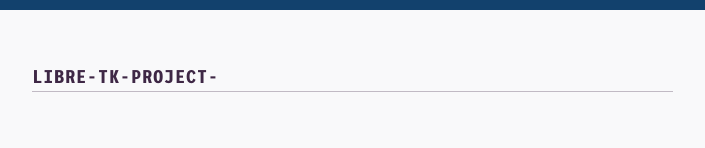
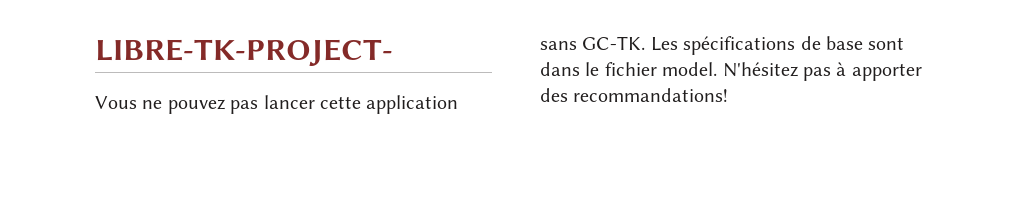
+ Vous ne pouvez pas lancer cette application sans GC-TK. Les spécifications de base sont dans le fichier model. N'hésitez pas à apporter des recommandations!

